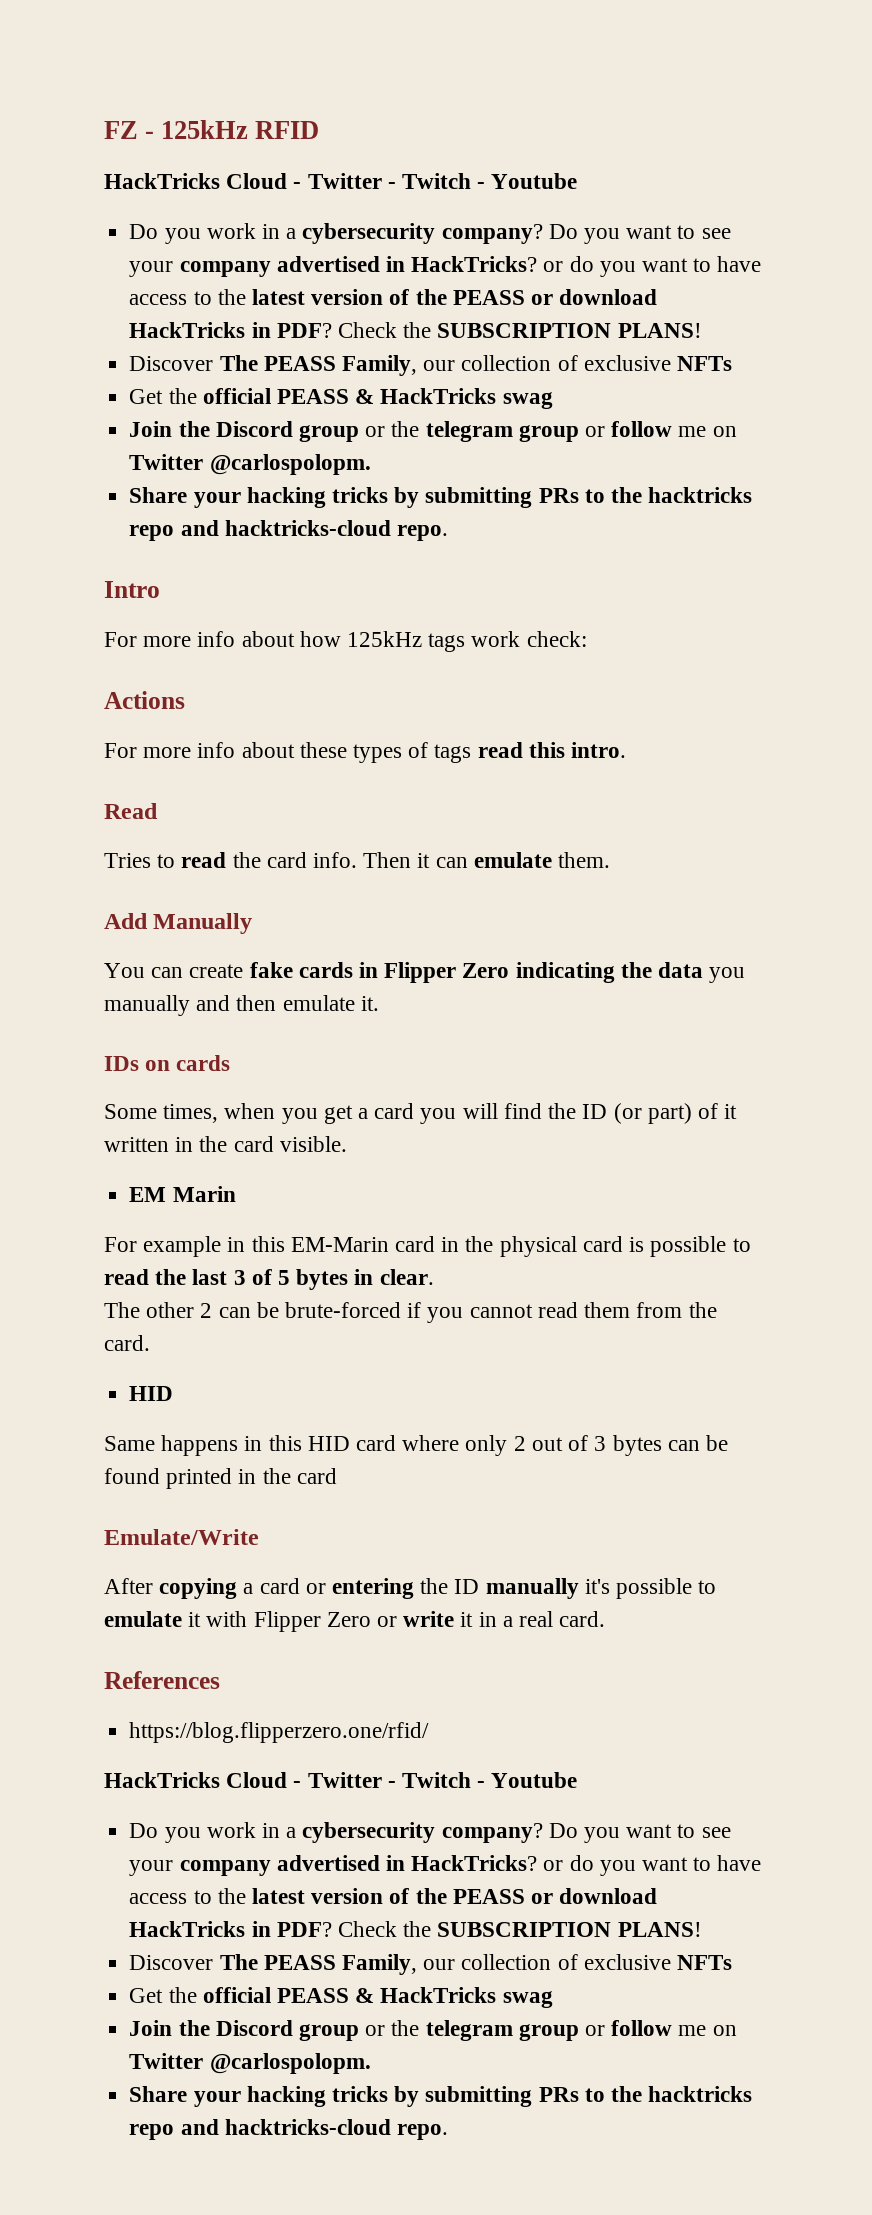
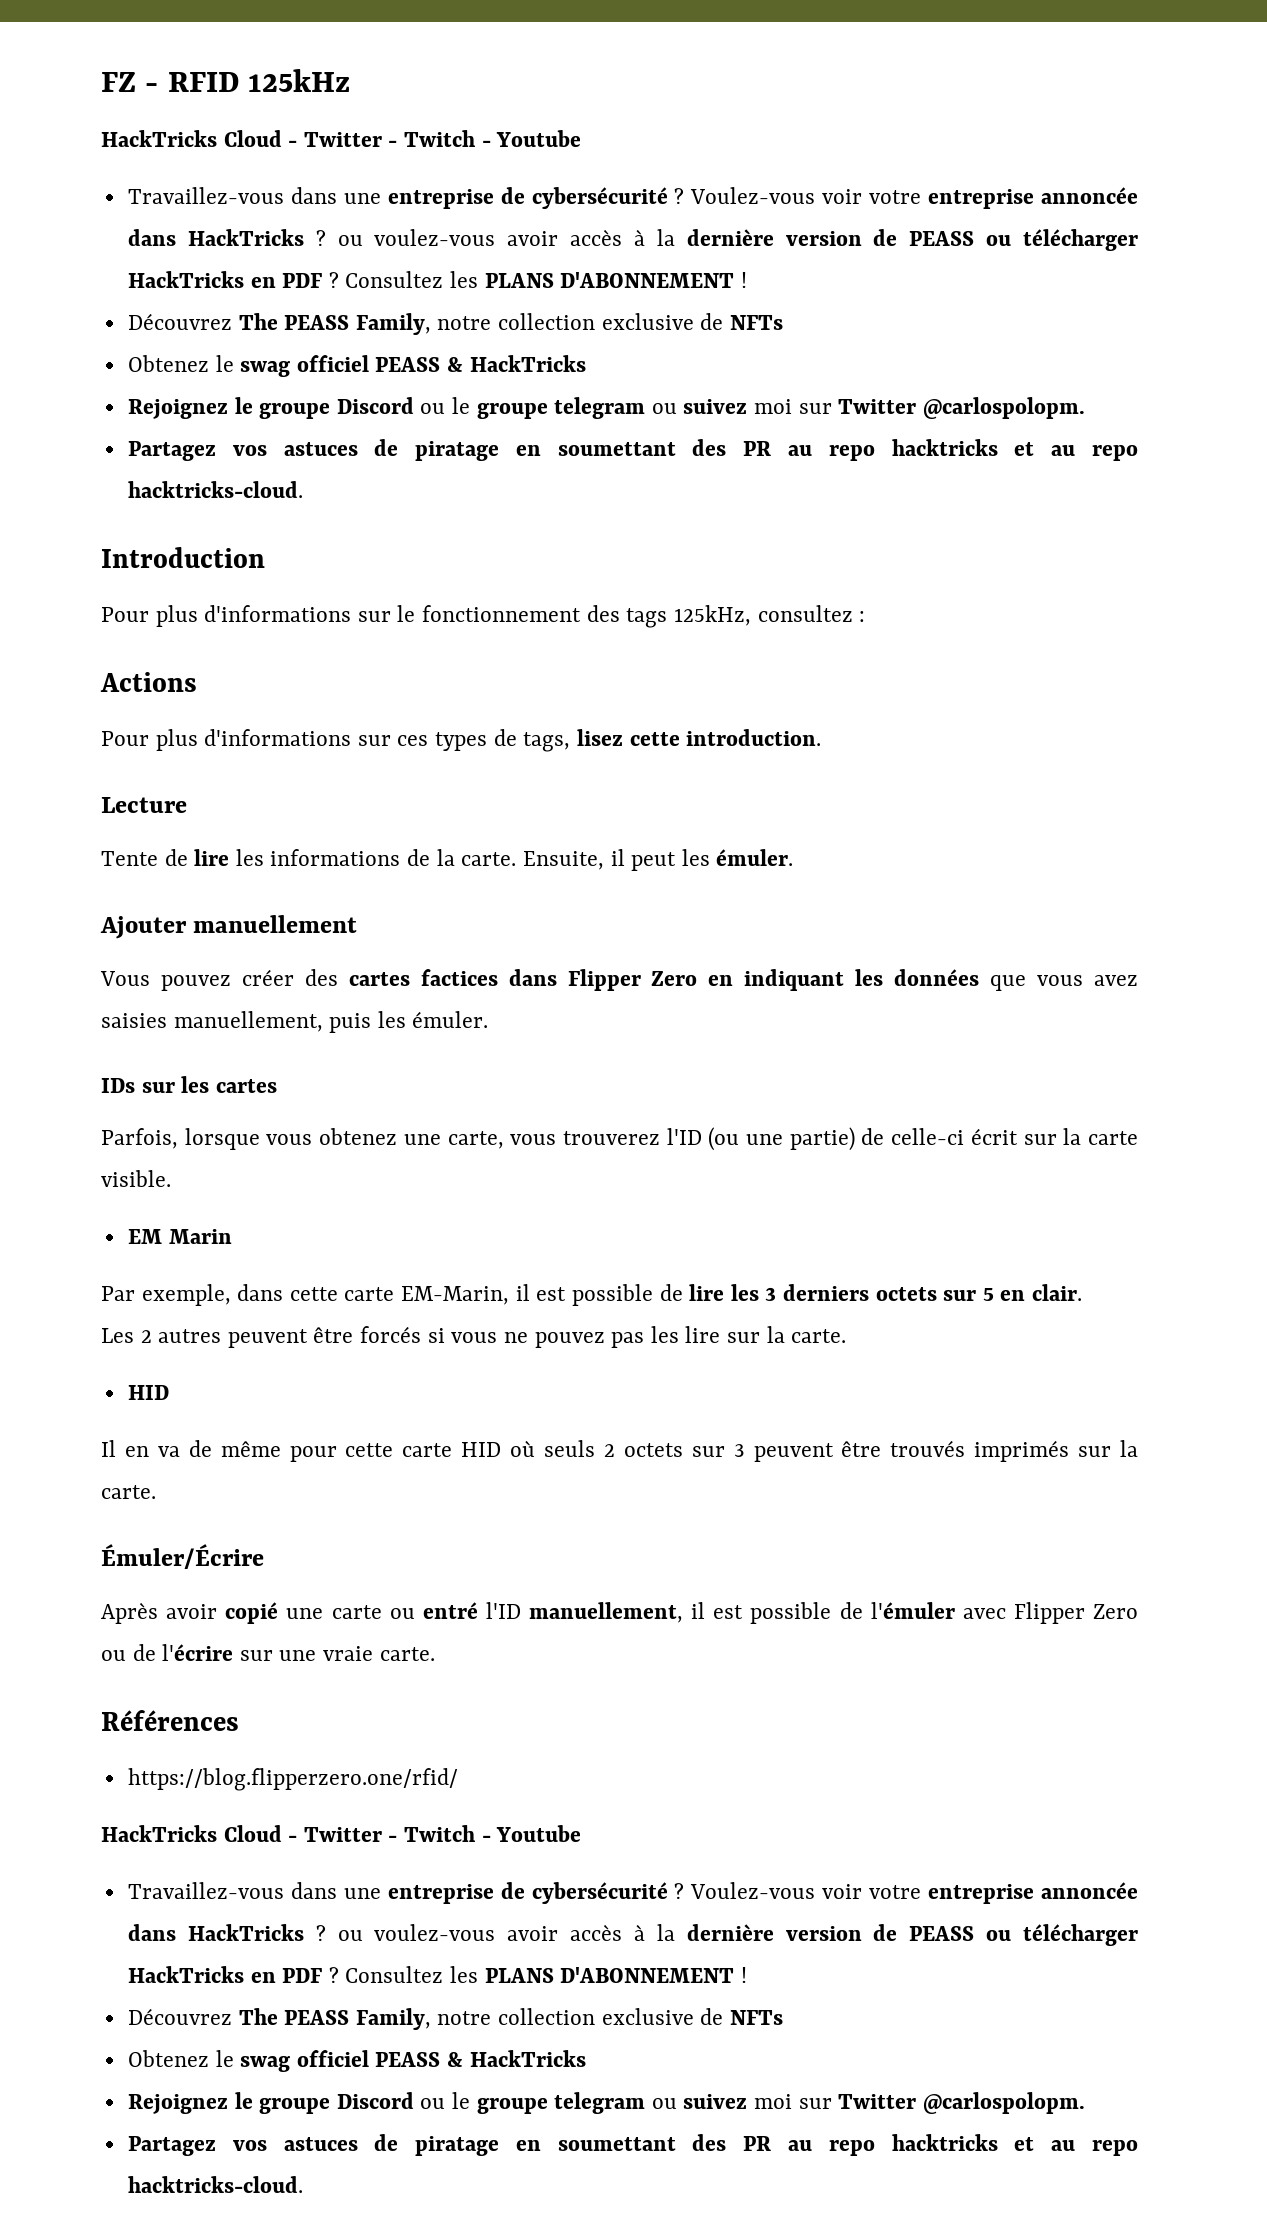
- FZ - 125kHz RFID
+ FZ - RFID 125kHz
  HackTricks Cloud - Twitter - Twitch - Youtube
- Do you work in a cybersecurity company? Do you want to see your company advertised in HackTricks? or do you want to have access to the latest version of the PEASS or download HackTricks in PDF? Check the SUBSCRIPTION PLANS!
- Discover The PEASS Family, our collection of exclusive NFTs
- Get the official PEASS & HackTricks swag
- Join the Discord group or the telegram group or follow me on Twitter @carlospolopm.
- Share your hacking tricks by submitting PRs to the hacktricks repo and hacktricks-cloud repo.
- Intro
- For more info about how 125kHz tags work check:
+ Travaillez-vous dans une entreprise de cybersécurité ? Voulez-vous voir votre entreprise annoncée dans HackTricks ? ou voulez-vous avoir accès à la dernière version de PEASS ou télécharger HackTricks en PDF ? Consultez les PLANS D'ABONNEMENT !
+ Découvrez The PEASS Family, notre collection exclusive de NFTs
+ Obtenez le swag officiel PEASS & HackTricks
+ Rejoignez le groupe Discord ou le groupe telegram ou suivez moi sur Twitter @carlospolopm.
+ Partagez vos astuces de piratage en soumettant des PR au repo hacktricks et au repo hacktricks-cloud.
+ Introduction
+ Pour plus d'informations sur le fonctionnement des tags 125kHz, consultez :
  Actions
- For more info about these types of tags read this intro.
- Read
- Tries to read the card info. Then it can emulate them.
- Add Manually
- You can create fake cards in Flipper Zero indicating the data you manually and then emulate it.
- IDs on cards
- Some times, when you get a card you will find the ID (or part) of it written in the card visible.
+ Pour plus d'informations sur ces types de tags, lisez cette introduction.
+ Lecture
+ Tente de lire les informations de la carte. Ensuite, il peut les émuler.
+ Ajouter manuellement
+ Vous pouvez créer des cartes factices dans Flipper Zero en indiquant les données que vous avez saisies manuellement, puis les émuler.
+ IDs sur les cartes
+ Parfois, lorsque vous obtenez une carte, vous trouverez l'ID (ou une partie) de celle-ci écrit sur la carte visible.
  EM Marin
- For example in this EM-Marin card in the physical card is possible to read the last 3 of 5 bytes in clear.
- The other 2 can be brute-forced if you cannot read them from the card.
+ Par exemple, dans cette carte EM-Marin, il est possible de lire les 3 derniers octets sur 5 en clair.
+ Les 2 autres peuvent être forcés si vous ne pouvez pas les lire sur la carte.
  HID
- Same happens in this HID card where only 2 out of 3 bytes can be found printed in the card
- Emulate/Write
- After copying a card or entering the ID manually it's possible to emulate it with Flipper Zero or write it in a real card.
- References
+ Il en va de même pour cette carte HID où seuls 2 octets sur 3 peuvent être trouvés imprimés sur la carte.
+ Émuler/Écrire
+ Après avoir copié une carte ou entré l'ID manuellement, il est possible de l'émuler avec Flipper Zero ou de l'écrire sur une vraie carte.
+ Références
  https://blog.flipperzero.one/rfid/
  HackTricks Cloud - Twitter - Twitch - Youtube
- Do you work in a cybersecurity company? Do you want to see your company advertised in HackTricks? or do you want to have access to the latest version of the PEASS or download HackTricks in PDF? Check the SUBSCRIPTION PLANS!
- Discover The PEASS Family, our collection of exclusive NFTs
- Get the official PEASS & HackTricks swag
- Join the Discord group or the telegram group or follow me on Twitter @carlospolopm.
- Share your hacking tricks by submitting PRs to the hacktricks repo and hacktricks-cloud repo.
+ Travaillez-vous dans une entreprise de cybersécurité ? Voulez-vous voir votre entreprise annoncée dans HackTricks ? ou voulez-vous avoir accès à la dernière version de PEASS ou télécharger HackTricks en PDF ? Consultez les PLANS D'ABONNEMENT !
+ Découvrez The PEASS Family, notre collection exclusive de NFTs
+ Obtenez le swag officiel PEASS & HackTricks
+ Rejoignez le groupe Discord ou le groupe telegram ou suivez moi sur Twitter @carlospolopm.
+ Partagez vos astuces de piratage en soumettant des PR au repo hacktricks et au repo hacktricks-cloud.

